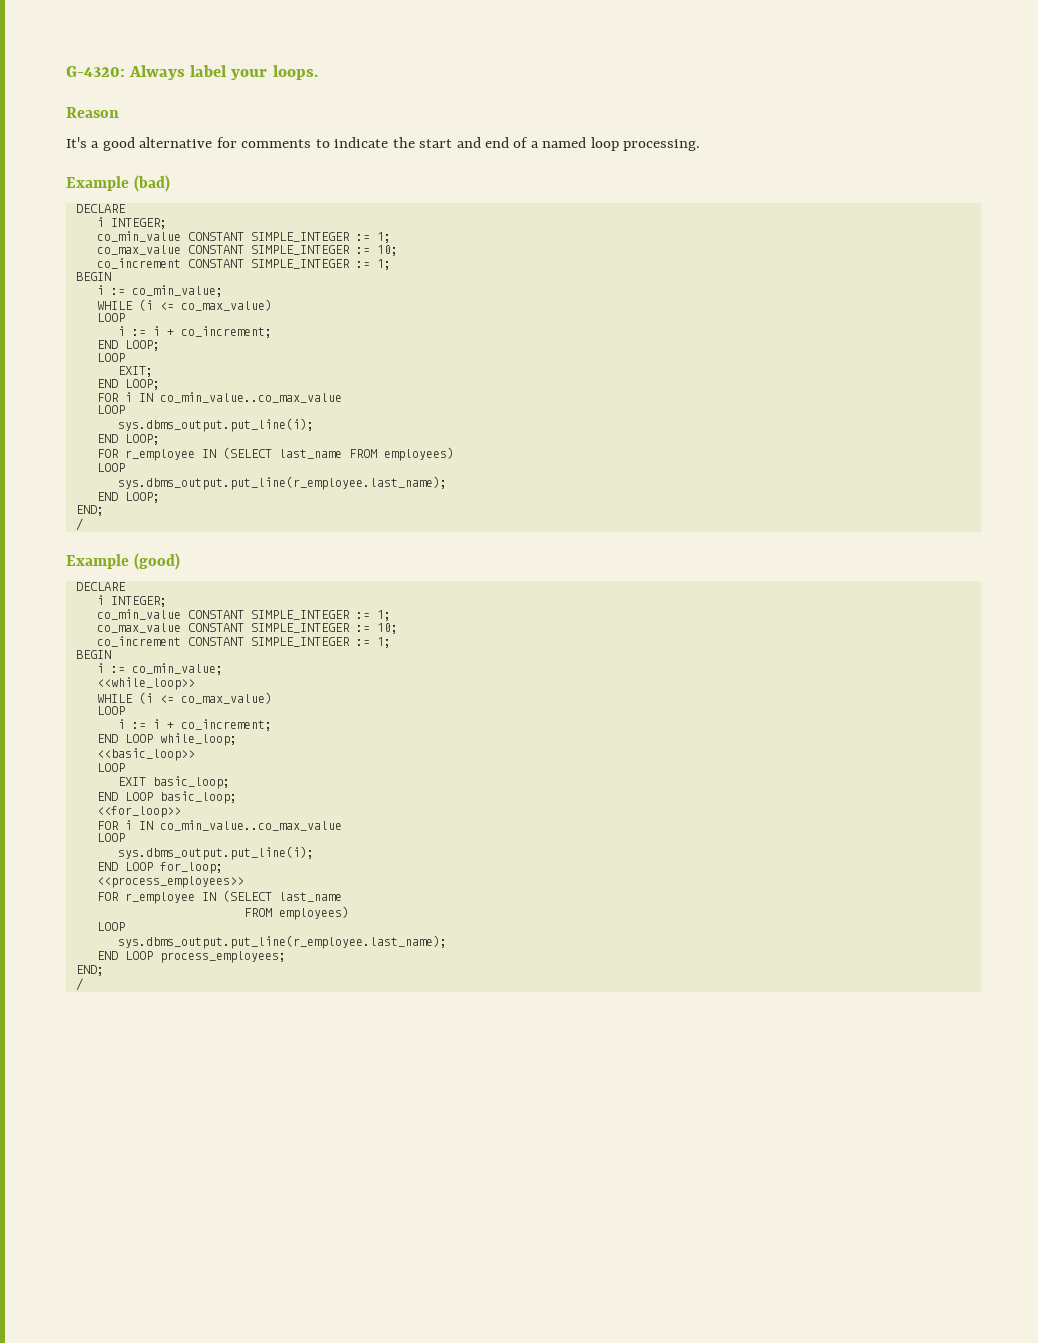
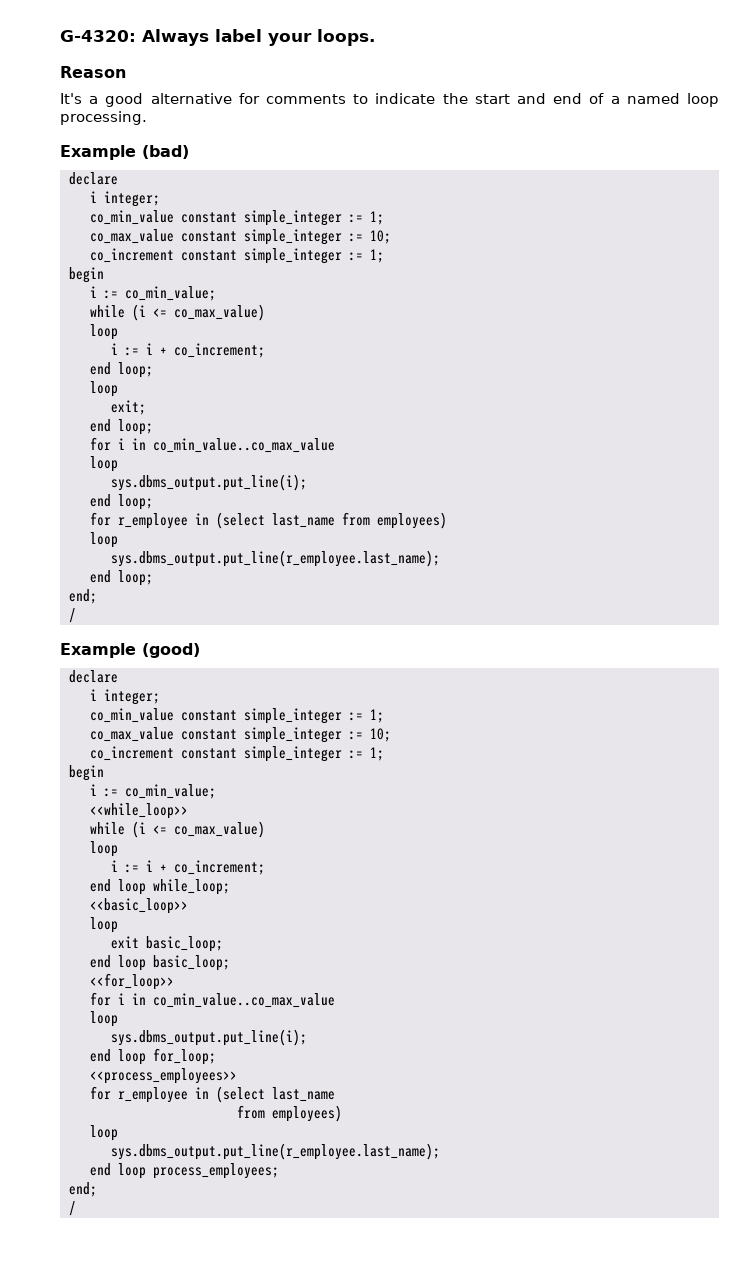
  Example (bad)
- DECLARE
- i INTEGER;
- co_min_value CONSTANT SIMPLE_INTEGER := 1;
- co_max_value CONSTANT SIMPLE_INTEGER := 10;
- co_increment CONSTANT SIMPLE_INTEGER := 1;
- BEGIN
+ declare
+ i integer;
+ co_min_value constant simple_integer := 1;
+ co_max_value constant simple_integer := 10;
+ co_increment constant simple_integer := 1;
+ begin
  i := co_min_value;
- WHILE (i <= co_max_value)
- LOOP
+ while (i <= co_max_value)
+ loop
  i := i + co_increment;
- END LOOP;
- LOOP
- EXIT;
- END LOOP;
- FOR i IN co_min_value..co_max_value
- LOOP
+ end loop;
+ loop
+ exit;
+ end loop;
+ for i in co_min_value..co_max_value
+ loop
  sys.dbms_output.put_line(i);
- END LOOP;
- FOR r_employee IN (SELECT last_name FROM employees)
- LOOP
+ end loop;
+ for r_employee in (select last_name from employees)
+ loop
  sys.dbms_output.put_line(r_employee.last_name);
- END LOOP;
- END;
+ end loop;
+ end;
  Example (good)
- DECLARE
- i INTEGER;
- co_min_value CONSTANT SIMPLE_INTEGER := 1;
- co_max_value CONSTANT SIMPLE_INTEGER := 10;
- co_increment CONSTANT SIMPLE_INTEGER := 1;
- BEGIN
+ declare
+ i integer;
+ co_min_value constant simple_integer := 1;
+ co_max_value constant simple_integer := 10;
+ co_increment constant simple_integer := 1;
+ begin
  <<while_loop>>
- WHILE (i <= co_max_value)
- LOOP
+ while (i <= co_max_value)
+ loop
  i := i + co_increment;
- END LOOP while_loop;
+ end loop while_loop;
  <<basic_loop>>
- LOOP
- EXIT basic_loop;
- END LOOP basic_loop;
+ loop
+ exit basic_loop;
+ end loop basic_loop;
  <<for_loop>>
- FOR i IN co_min_value..co_max_value
- LOOP
+ for i in co_min_value..co_max_value
+ loop
  sys.dbms_output.put_line(i);
- END LOOP for_loop;
+ end loop for_loop;
  <<process_employees>>
- FOR r_employee IN (SELECT last_name
- FROM employees)
- LOOP
+ for r_employee in (select last_name
+ from employees)
+ loop
  sys.dbms_output.put_line(r_employee.last_name);
- END LOOP process_employees;
- END;
+ end loop process_employees;
+ end;

